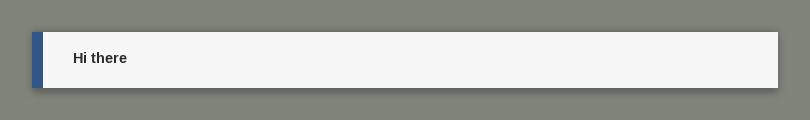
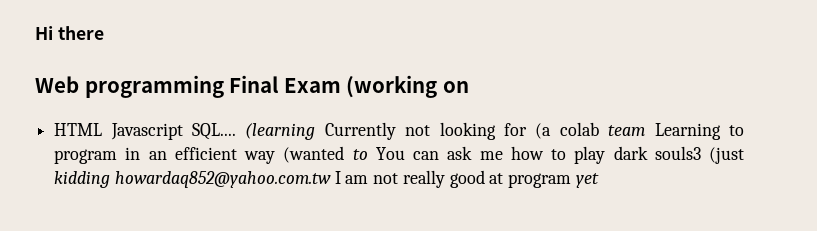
+ Web programming Final Exam (working on
+ HTML Javascript SQL.... (learning Currently not looking for (a colab team Learning to program in an efficient way (wanted to You can ask me how to play dark souls3 (just kidding howardaq852@yahoo.com.tw I am not really good at program yet

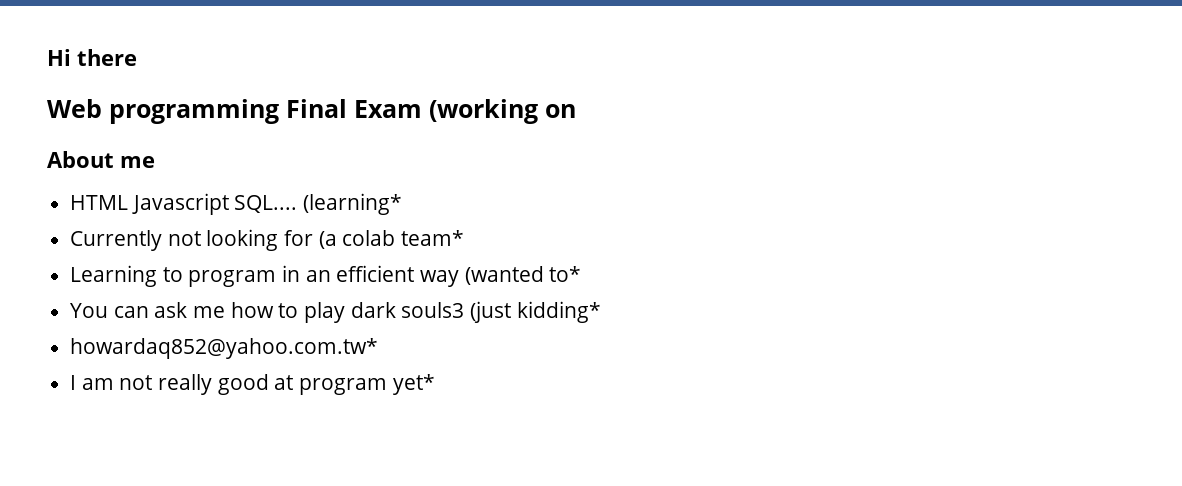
+ About me
- (learning Currently not looking for (a colab team Learning to program in an efficient way (wanted to You can ask me how to play dark souls3 (just kidding howardaq852@yahoo.com.tw I am not really good at program yet
+ (learning*
+ Currently not looking for (a colab team*
+ Learning to program in an efficient way (wanted to*
+ You can ask me how to play dark souls3 (just kidding*
+ howardaq852@yahoo.com.tw*
+ I am not really good at program yet*

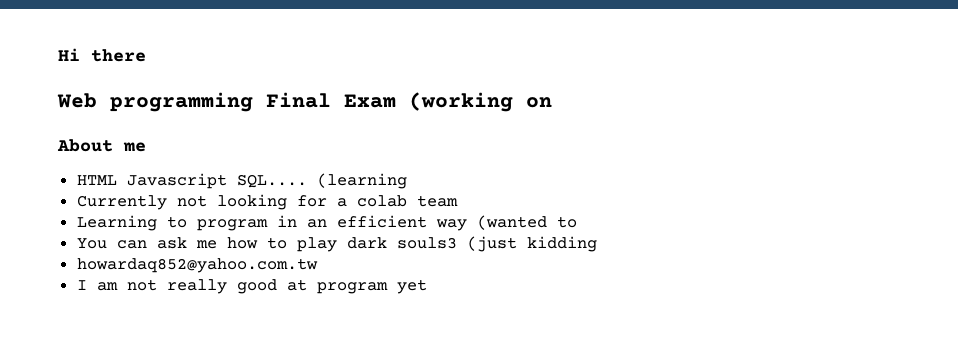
- (learning*
+ (learning
- Currently not looking for (a colab team*
+ Currently not looking for a colab team
- Learning to program in an efficient way (wanted to*
+ Learning to program in an efficient way (wanted to
- You can ask me how to play dark souls3 (just kidding*
- howardaq852@yahoo.com.tw*
+ You can ask me how to play dark souls3 (just kidding
+ howardaq852@yahoo.com.tw
- I am not really good at program yet*
+ I am not really good at program yet

